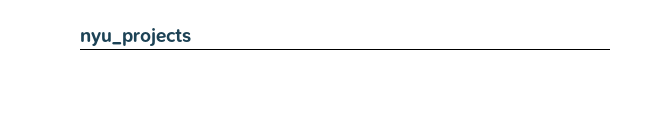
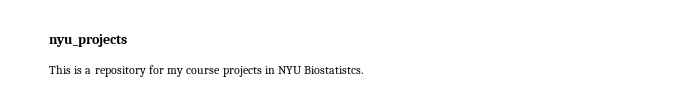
+ This is a repository for my course projects in NYU Biostatistcs.

